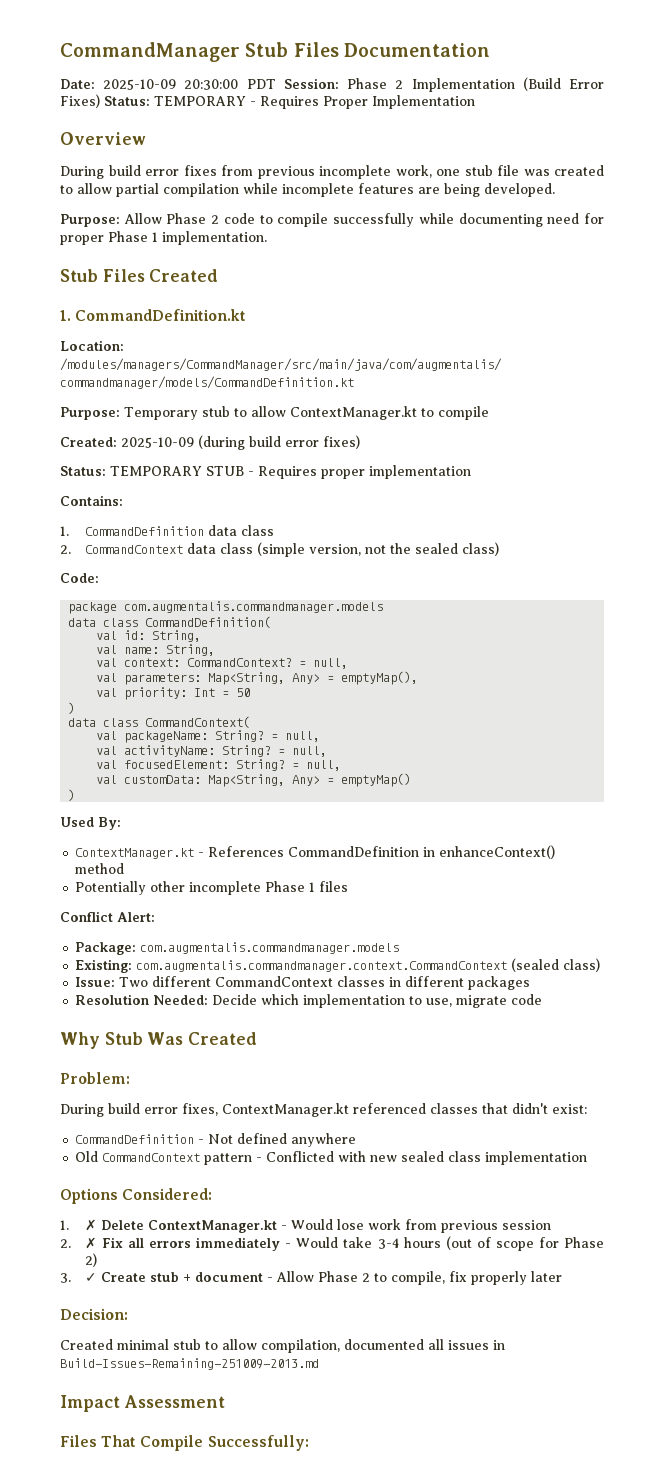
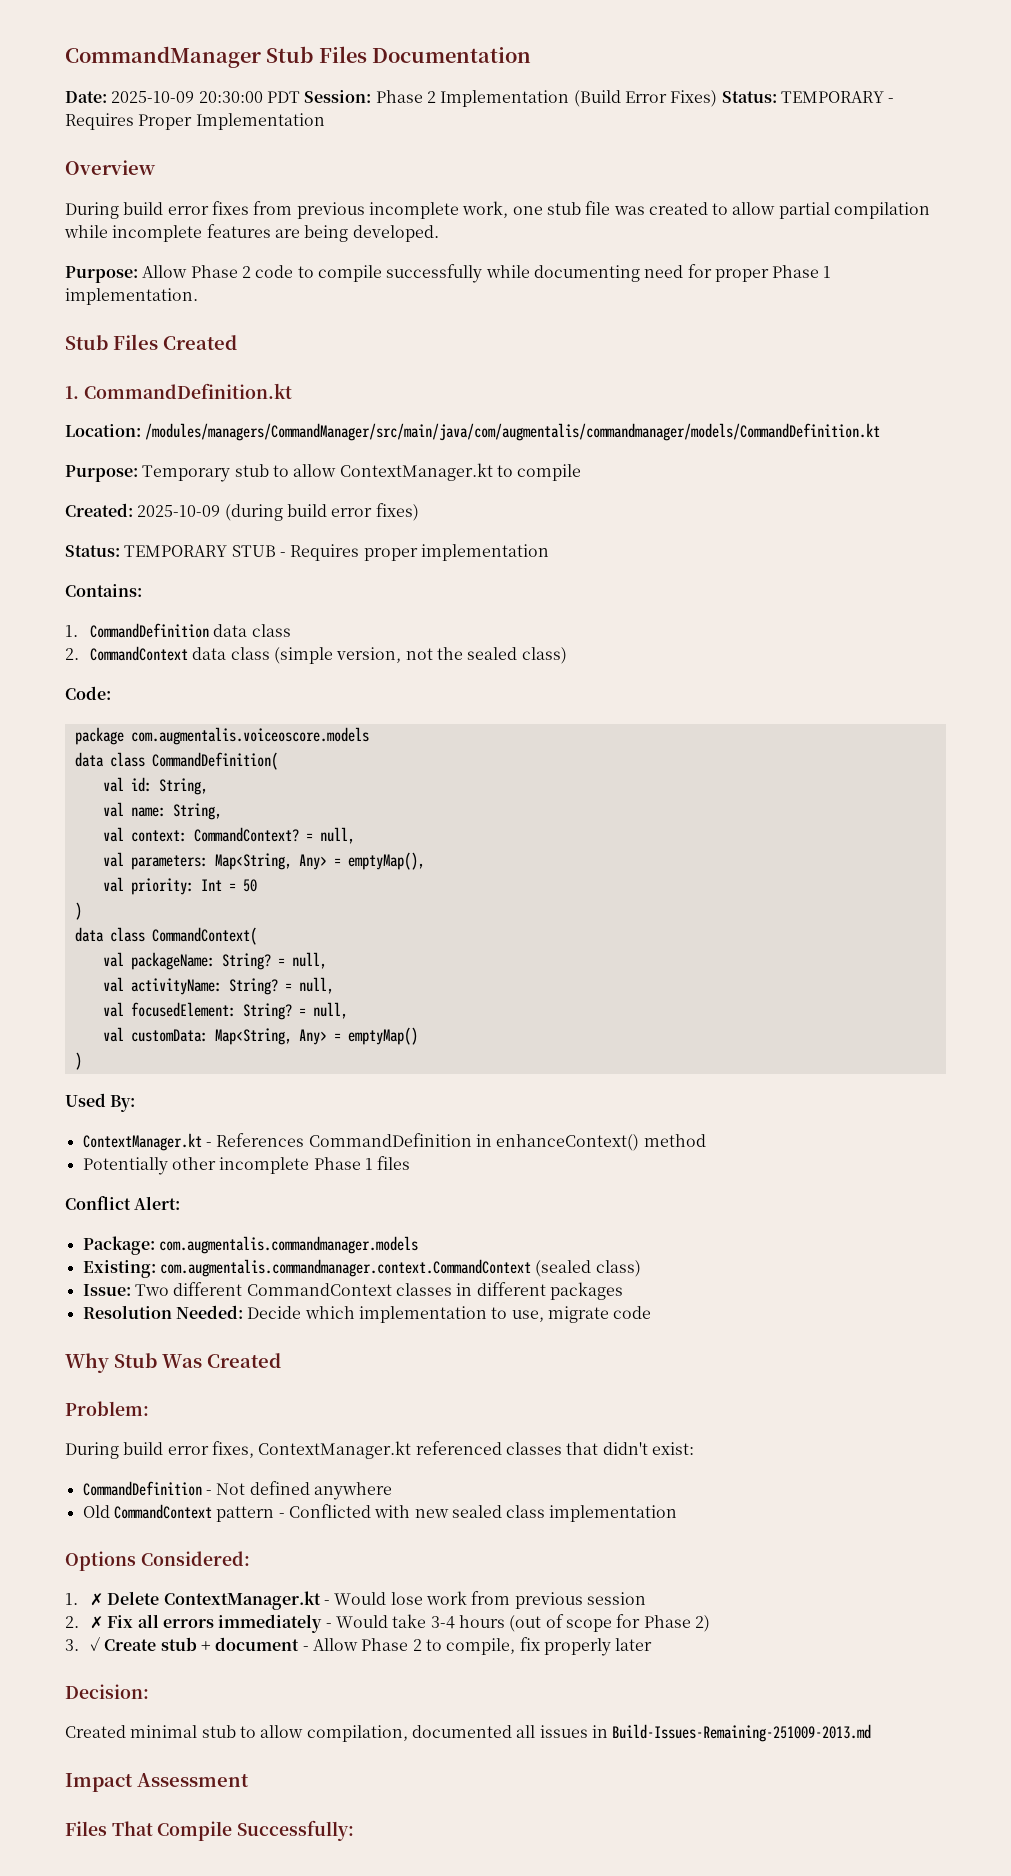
- package com.augmentalis.commandmanager.models
+ package com.augmentalis.voiceoscore.models

